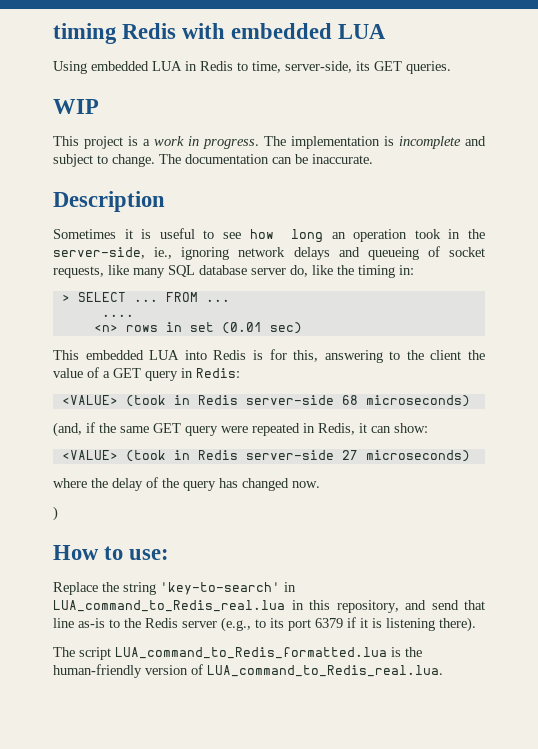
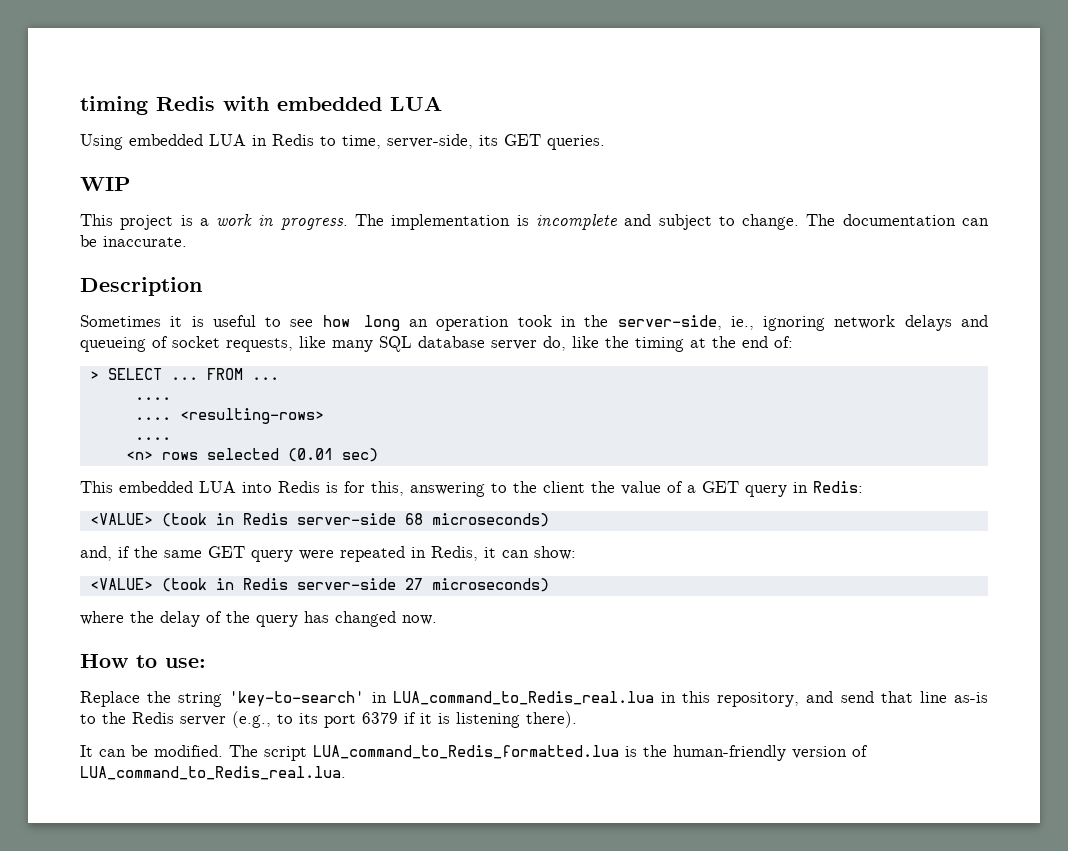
- Sometimes it is useful to see how long an operation took in the server-side, ie., ignoring network delays and queueing of socket requests, like many SQL database server do, like the timing in:
+ Sometimes it is useful to see how long an operation took in the server-side, ie., ignoring network delays and queueing of socket requests, like many SQL database server do, like the timing at the end of:
+ .... <resulting-rows>
+ ....
- <n> rows in set (0.01 sec)
+ <n> rows selected (0.01 sec)
- (and, if the same GET query were repeated in Redis, it can show:
+ and, if the same GET query were repeated in Redis, it can show:
- )
+ It can be modified.

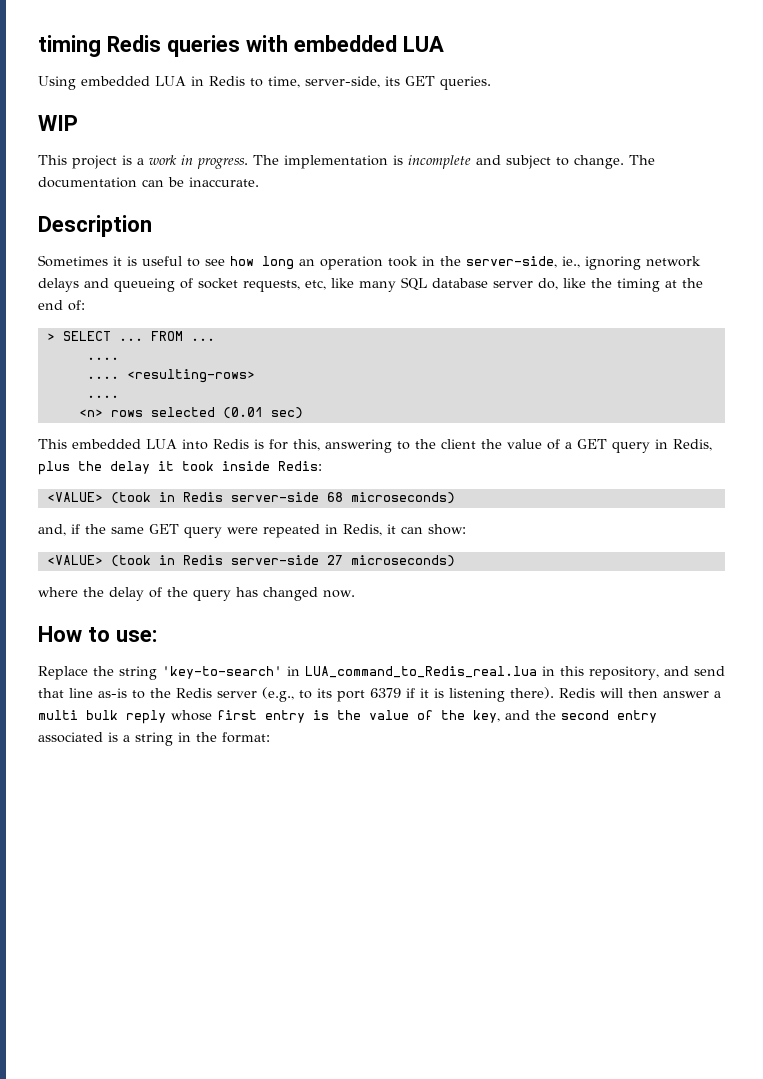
- timing Redis with embedded LUA
+ timing Redis queries with embedded LUA
- Sometimes it is useful to see how long an operation took in the server-side, ie., ignoring network delays and queueing of socket requests, like many SQL database server do, like the timing at the end of:
+ Sometimes it is useful to see how long an operation took in the server-side, ie., ignoring network delays and queueing of socket requests, etc, like many SQL database server do, like the timing at the end of:
- This embedded LUA into Redis is for this, answering to the client the value of a GET query in Redis:
+ This embedded LUA into Redis is for this, answering to the client the value of a GET query in Redis, plus the delay it took inside Redis:
- Replace the string 'key-to-search' in LUA_command_to_Redis_real.lua in this repository, and send that line as-is to the Redis server (e.g., to its port 6379 if it is listening there).
- It can be modified. The script LUA_command_to_Redis_formatted.lua is the human-friendly version of LUA_command_to_Redis_real.lua.
+ Replace the string 'key-to-search' in LUA_command_to_Redis_real.lua in this repository, and send that line as-is to the Redis server (e.g., to its port 6379 if it is listening there). Redis will then answer a multi bulk reply whose first entry is the value of the key, and the second entry associated is a string in the format:

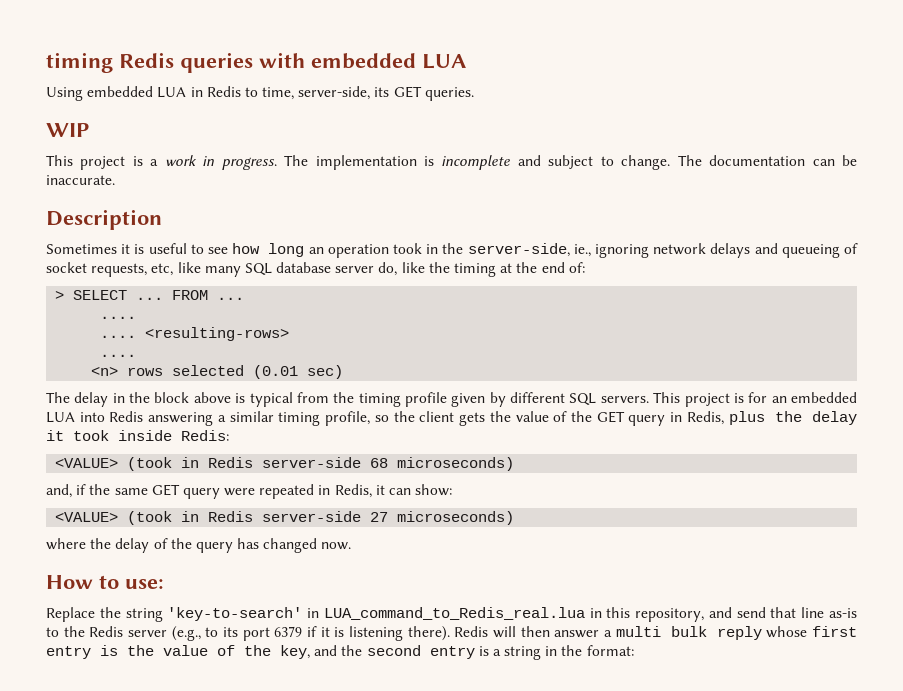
- This embedded LUA into Redis is for this, answering to the client the value of a GET query in Redis, plus the delay it took inside Redis:
+ The delay in the block above is typical from the timing profile given by different SQL servers. This project is for an embedded LUA into Redis answering a similar timing profile, so the client gets the value of the GET query in Redis, plus the delay it took inside Redis:
- Redis will then answer a multi bulk reply whose first entry is the value of the key, and the second entry associated is a string in the format:
+ Redis will then answer a multi bulk reply whose first entry is the value of the key, and the second entry is a string in the format:

